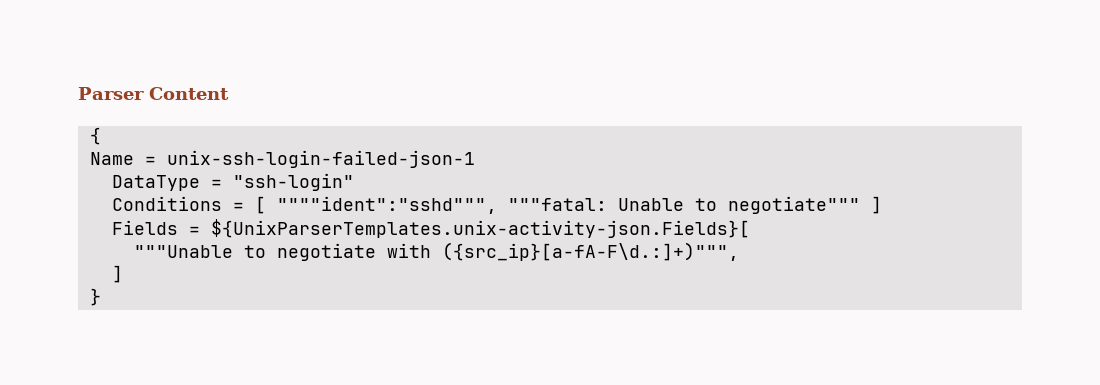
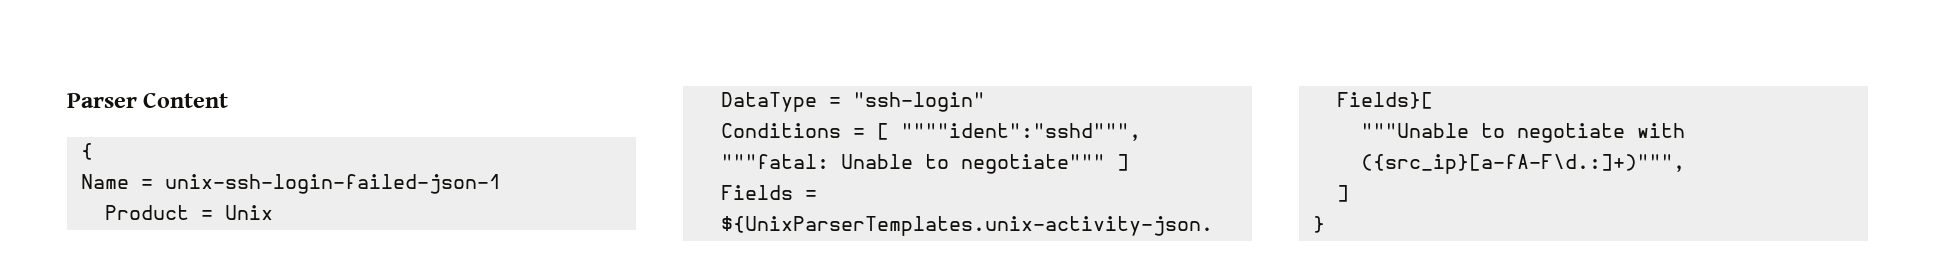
+ Product = Unix

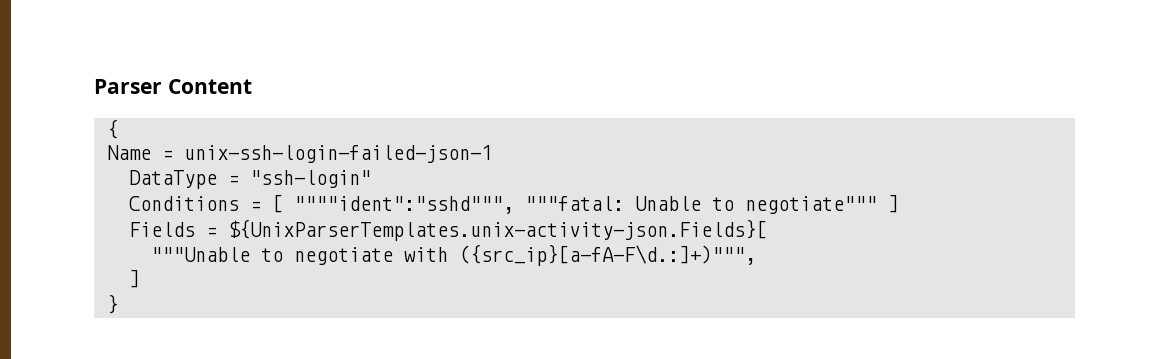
- Product = Unix

